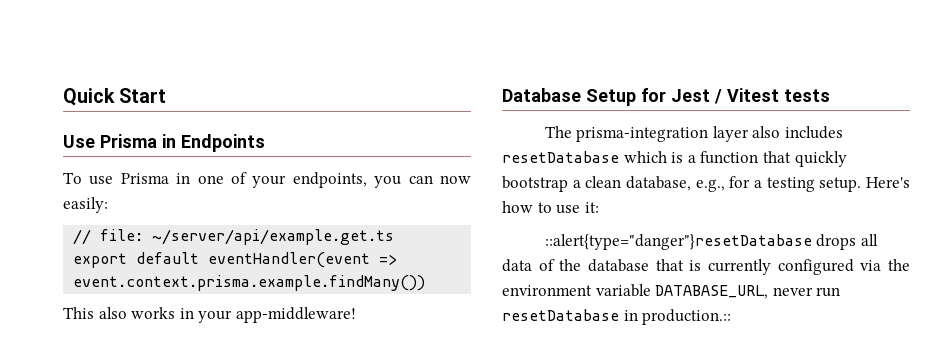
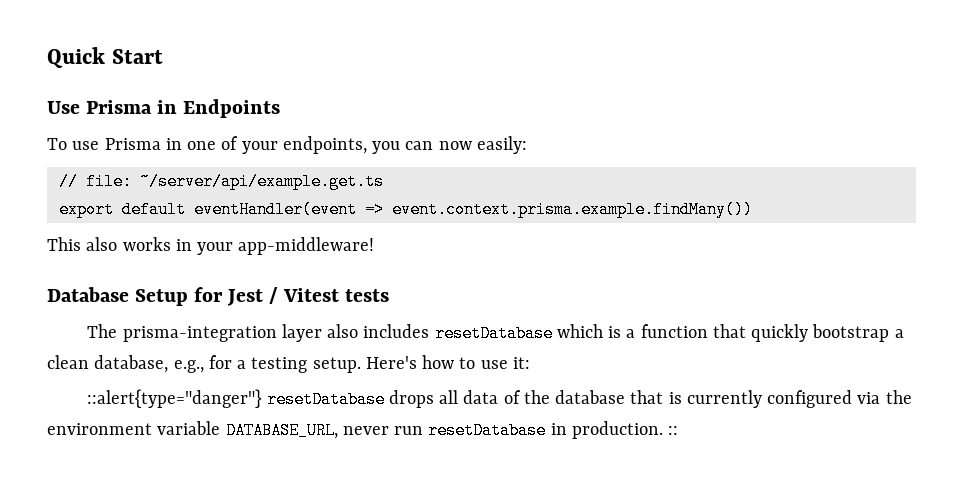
- ::alert{type="danger"}resetDatabase drops all data of the database that is currently configured via the environment variable DATABASE_URL, never run resetDatabase in production.::
+ ::alert{type="danger"} resetDatabase drops all data of the database that is currently configured via the environment variable DATABASE_URL, never run resetDatabase in production. ::

